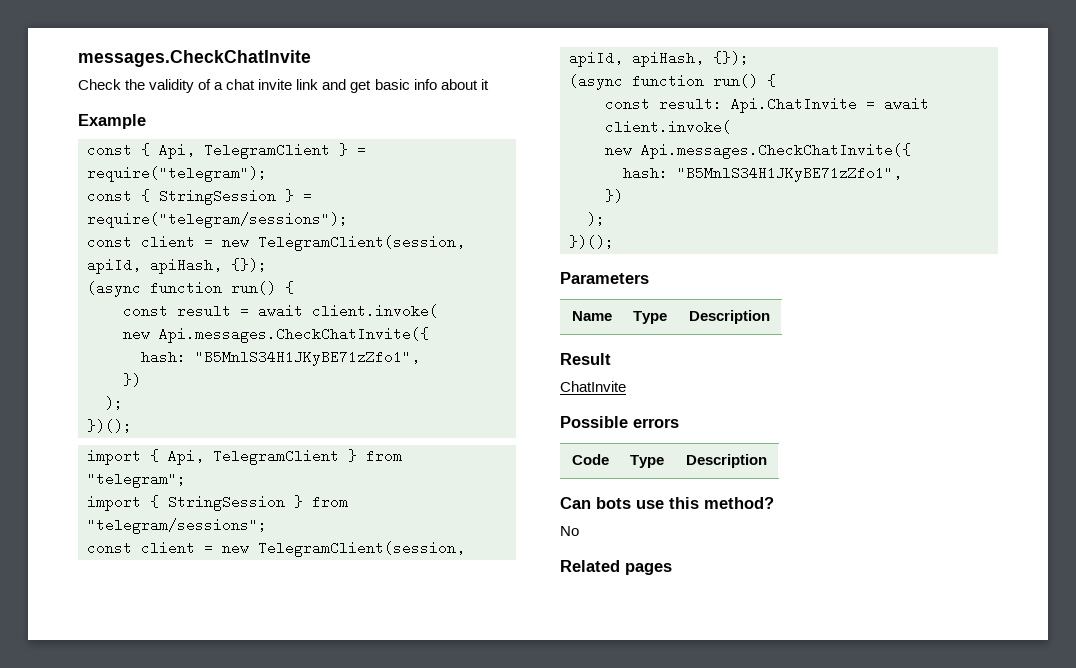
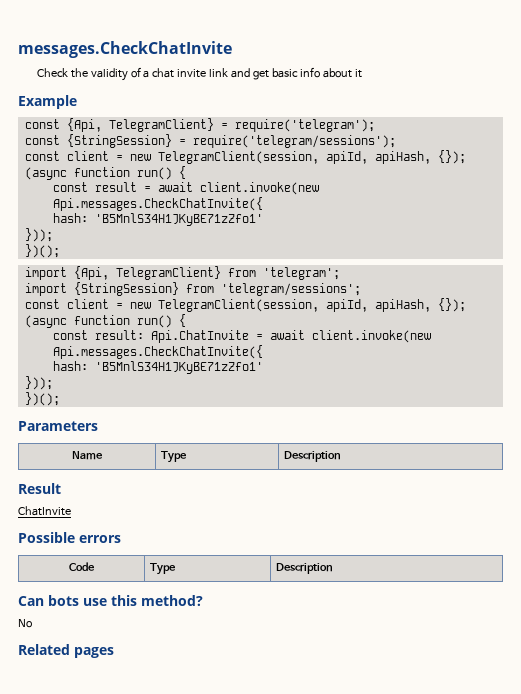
- const { Api, TelegramClient } = require("telegram");
- const { StringSession } = require("telegram/sessions");
+ const {Api, TelegramClient} = require('telegram');
+ const {StringSession} = require('telegram/sessions');
- const result = await client.invoke(
- new Api.messages.CheckChatInvite({
- hash: "B5MnlS34H1JKyBE71zZfo1",
- })
- );
+ const result = await client.invoke(new Api.messages.CheckChatInvite({
+ hash: 'B5MnlS34H1JKyBE71zZfo1'
+ }));
- import { Api, TelegramClient } from "telegram";
- import { StringSession } from "telegram/sessions";
+ import {Api, TelegramClient} from 'telegram';
+ import {StringSession} from 'telegram/sessions';
- const result: Api.ChatInvite = await client.invoke(
- new Api.messages.CheckChatInvite({
- hash: "B5MnlS34H1JKyBE71zZfo1",
- })
- );
+ const result: Api.ChatInvite = await client.invoke(new Api.messages.CheckChatInvite({
+ hash: 'B5MnlS34H1JKyBE71zZfo1'
+ }));

